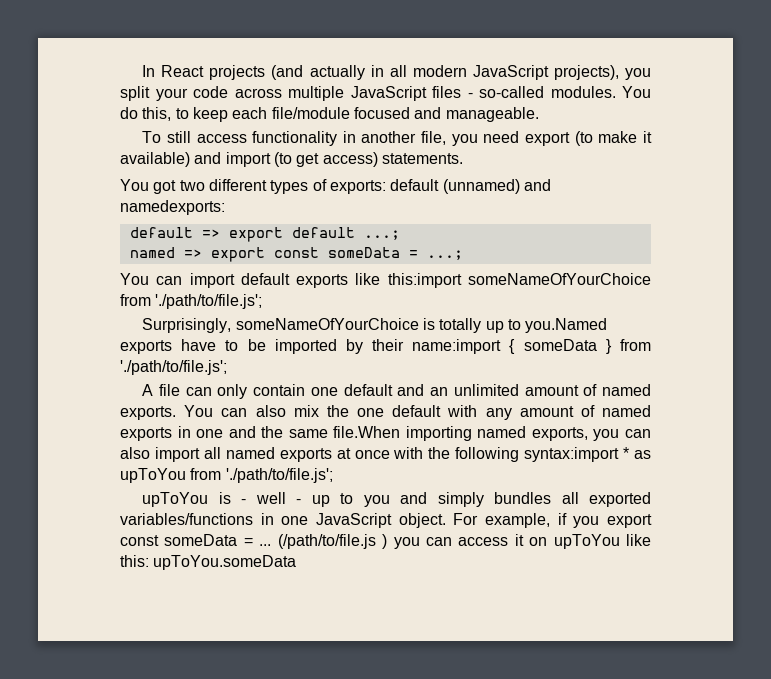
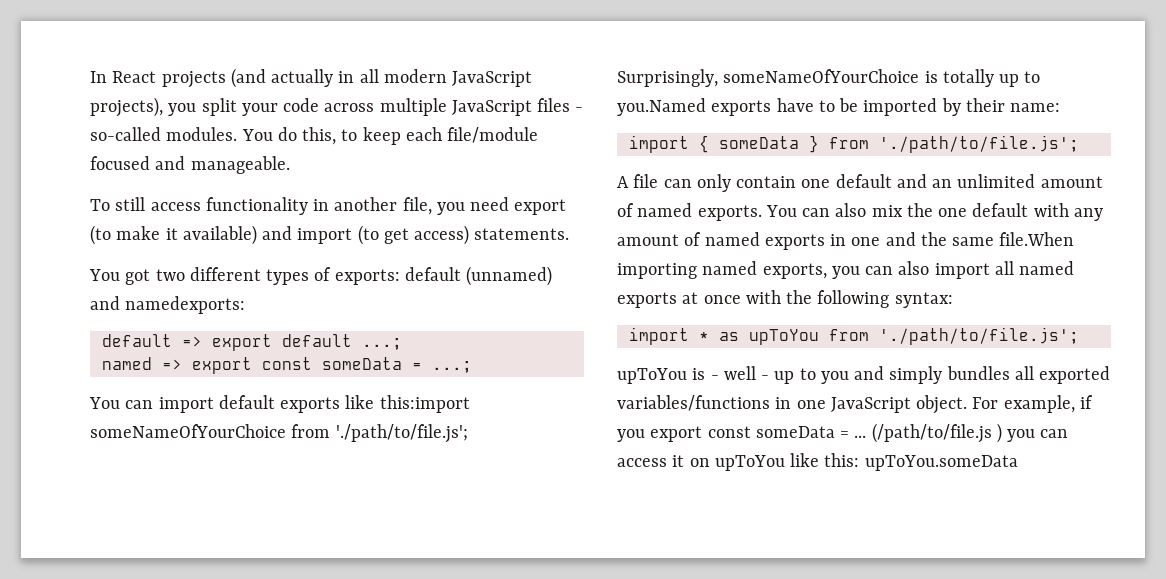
- Surprisingly, someNameOfYourChoice is totally up to you.Named exports have to be imported by their name:import { someData } from './path/to/file.js';
+ Surprisingly, someNameOfYourChoice is totally up to you.Named exports have to be imported by their name:
+ import { someData } from './path/to/file.js';
- You can also mix the one default with any amount of named exports in one and the same file.When importing named exports, you can also import all named exports at once with the following syntax:import * as upToYou from './path/to/file.js';
+ You can also mix the one default with any amount of named exports in one and the same file.When importing named exports, you can also import all named exports at once with the following syntax:
+ import * as upToYou from './path/to/file.js';

